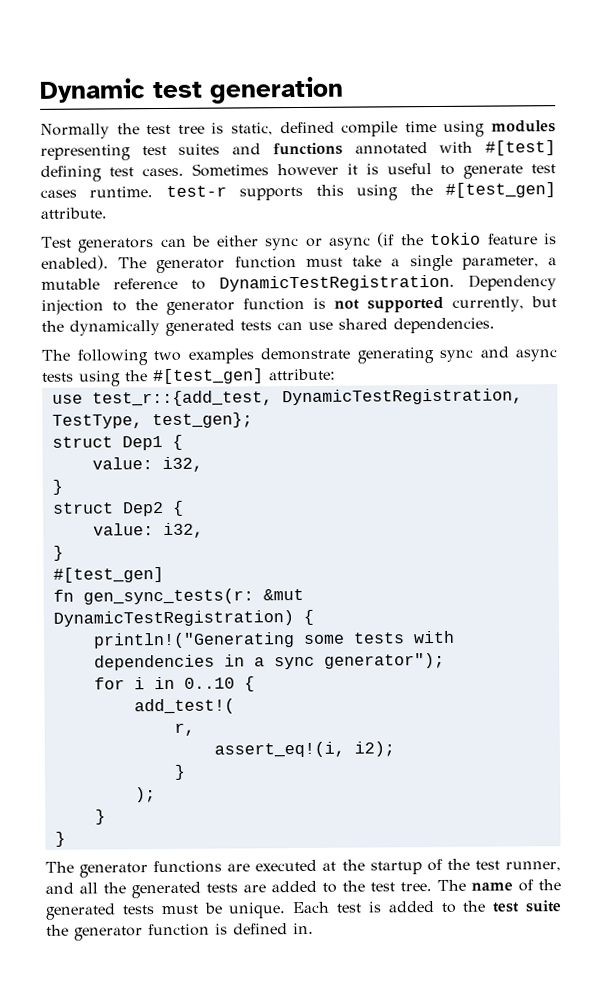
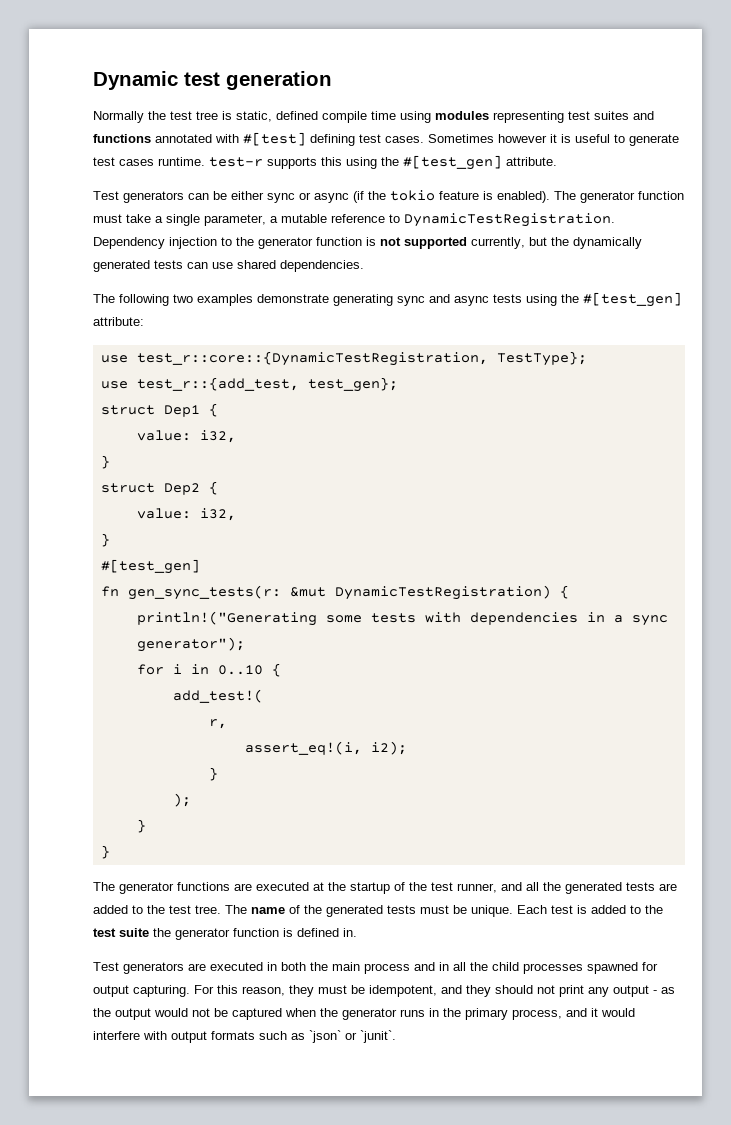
+ use test_r::core::{DynamicTestRegistration, TestType};
- use test_r::{add_test, DynamicTestRegistration, TestType, test_gen};
+ use test_r::{add_test, test_gen};
+ Test generators are executed in both the main process and in all the child processes spawned for output capturing. For this reason, they must be idempotent, and they should not print any output - as the output would not be captured when the generator runs in the primary process, and it would interfere with output formats such as `json` or `junit`.

